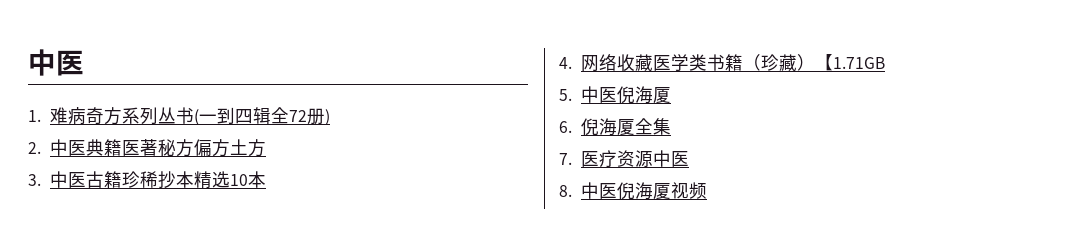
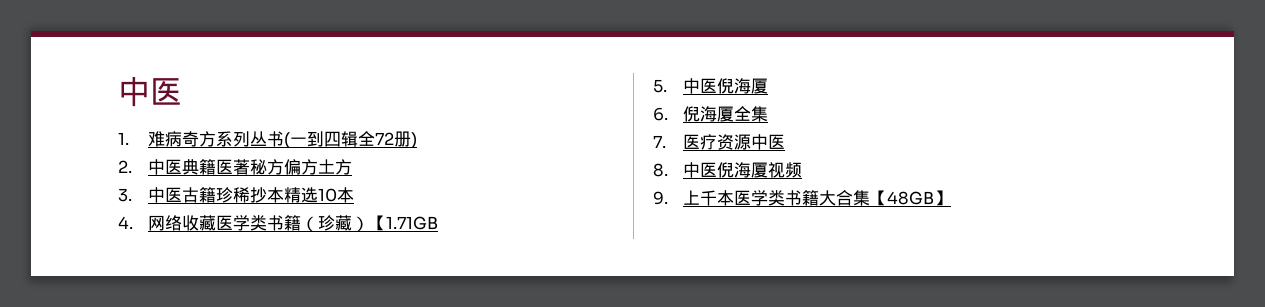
+ 9.上千本医学类书籍大合集【48GB】

